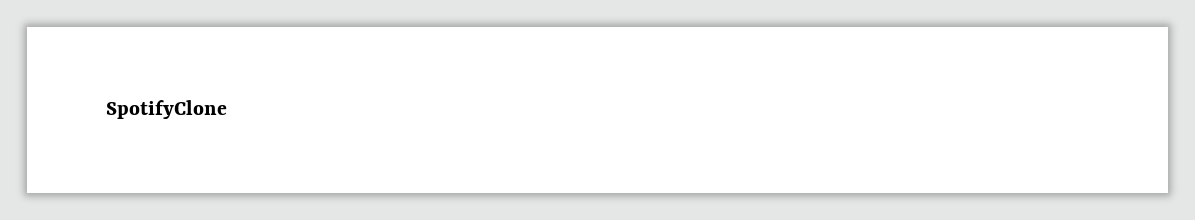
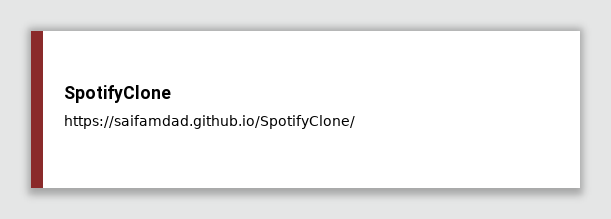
+ https://saifamdad.github.io/SpotifyClone/

